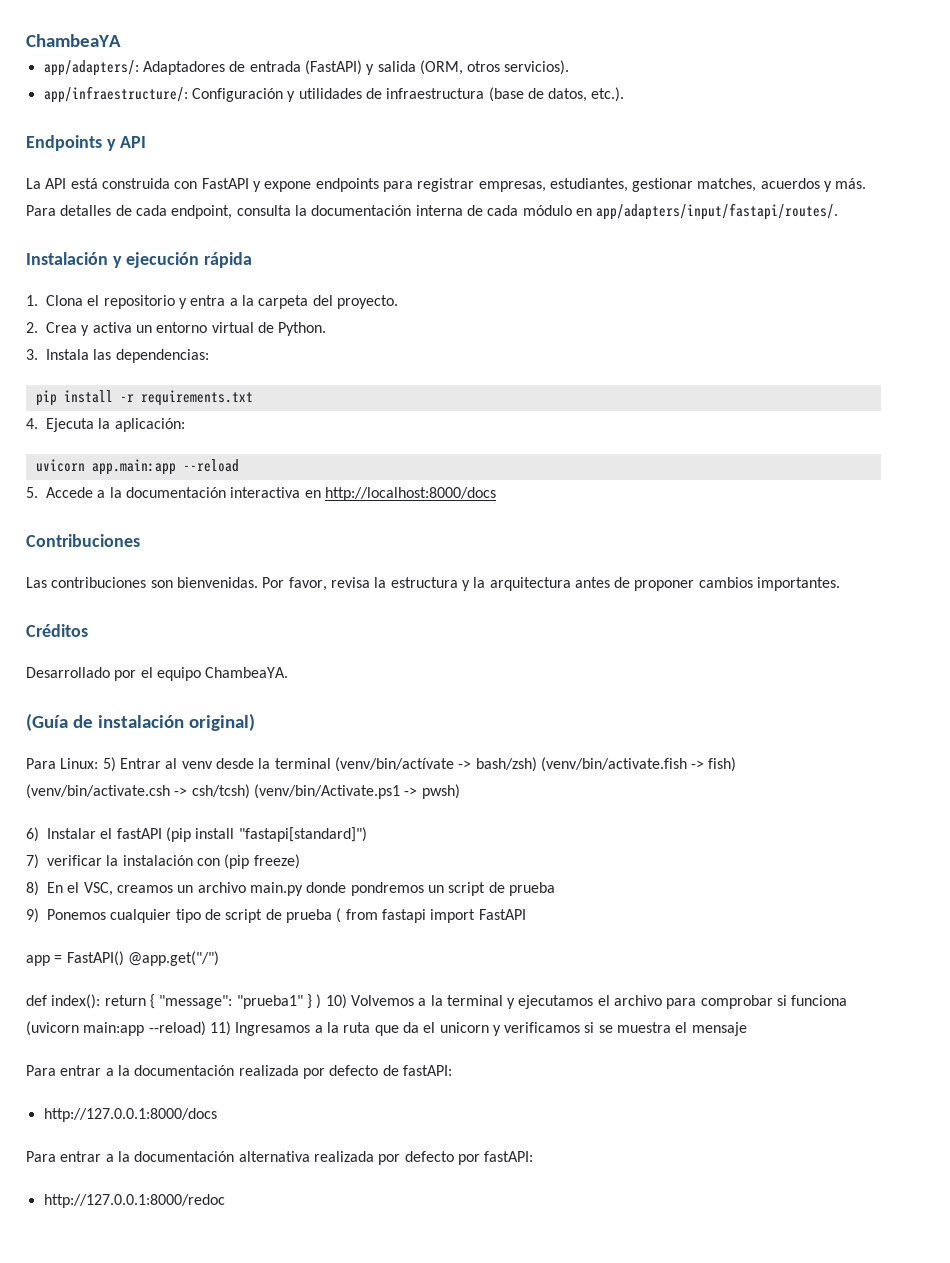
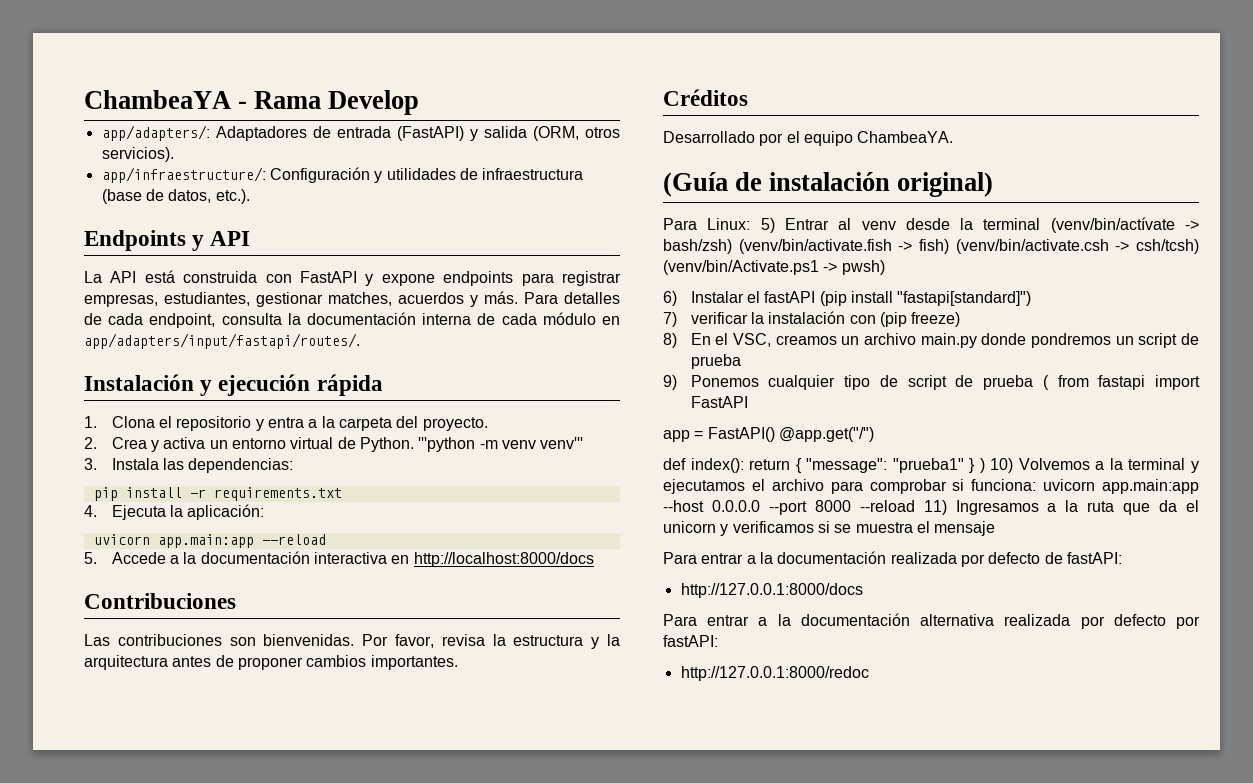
- ChambeaYA
+ ChambeaYA - Rama Develop
+ '''python -m venv venv'''
- def index(): return { "message": "prueba1" } ) 10) Volvemos a la terminal y ejecutamos el archivo para comprobar si funciona (uvicorn main:app --reload) 11) Ingresamos a la ruta que da el unicorn y verificamos si se muestra el mensaje
+ def index(): return { "message": "prueba1" } ) 10) Volvemos a la terminal y ejecutamos el archivo para comprobar si funciona: uvicorn app.main:app --host 0.0.0.0 --port 8000 --reload 11) Ingresamos a la ruta que da el unicorn y verificamos si se muestra el mensaje

